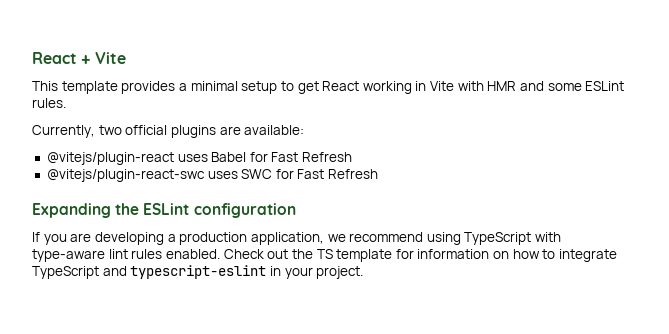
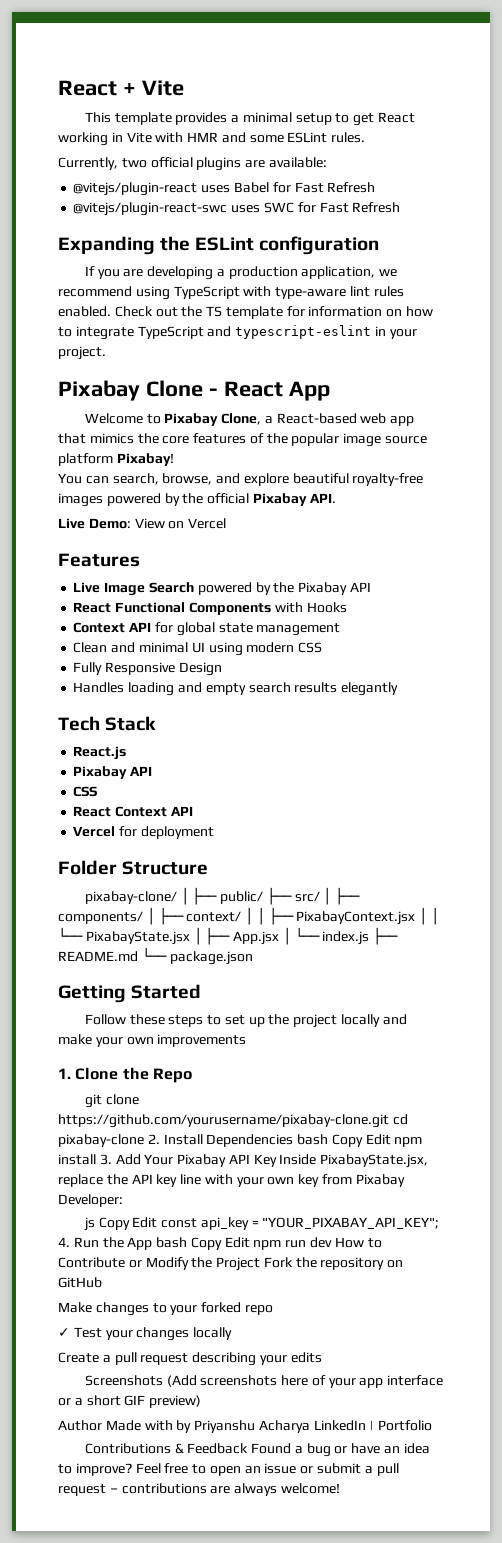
+ Pixabay Clone - React App
+ Welcome to Pixabay Clone, a React-based web app that mimics the core features of the popular image source platform Pixabay!
+ You can search, browse, and explore beautiful royalty-free images powered by the official Pixabay API.
+ Live Demo: View on Vercel
+ Features
+ Live Image Search powered by the Pixabay API
+ React Functional Components with Hooks
+ Context API for global state management
+ Clean and minimal UI using modern CSS
+ Fully Responsive Design
+ Handles loading and empty search results elegantly
+ Tech Stack
+ React.js
+ Pixabay API
+ CSS
+ React Context API
+ Vercel for deployment
+ Folder Structure
+ pixabay-clone/ │ ├── public/ ├── src/ │ ├── components/ │ ├── context/ │ │ ├── PixabayContext.jsx │ │ └── PixabayState.jsx │ ├── App.jsx │ └── index.js ├── README.md └── package.json
+ Getting Started
+ Follow these steps to set up the project locally and make your own improvements
+ 1. Clone the Repo
+ git clone https://github.com/yourusername/pixabay-clone.git cd pixabay-clone 2. Install Dependencies bash Copy Edit npm install 3. Add Your Pixabay API Key Inside PixabayState.jsx, replace the API key line with your own key from Pixabay Developer:
+ js Copy Edit const api_key = "YOUR_PIXABAY_API_KEY"; 4. Run the App bash Copy Edit npm run dev How to Contribute or Modify the Project Fork the repository on GitHub
+ Make changes to your forked repo
+ ✓ Test your changes locally
+ Create a pull request describing your edits
+ Screenshots (Add screenshots here of your app interface or a short GIF preview)
+ Author Made with by Priyanshu Acharya LinkedIn | Portfolio
+ Contributions & Feedback Found a bug or have an idea to improve? Feel free to open an issue or submit a pull request – contributions are always welcome!

